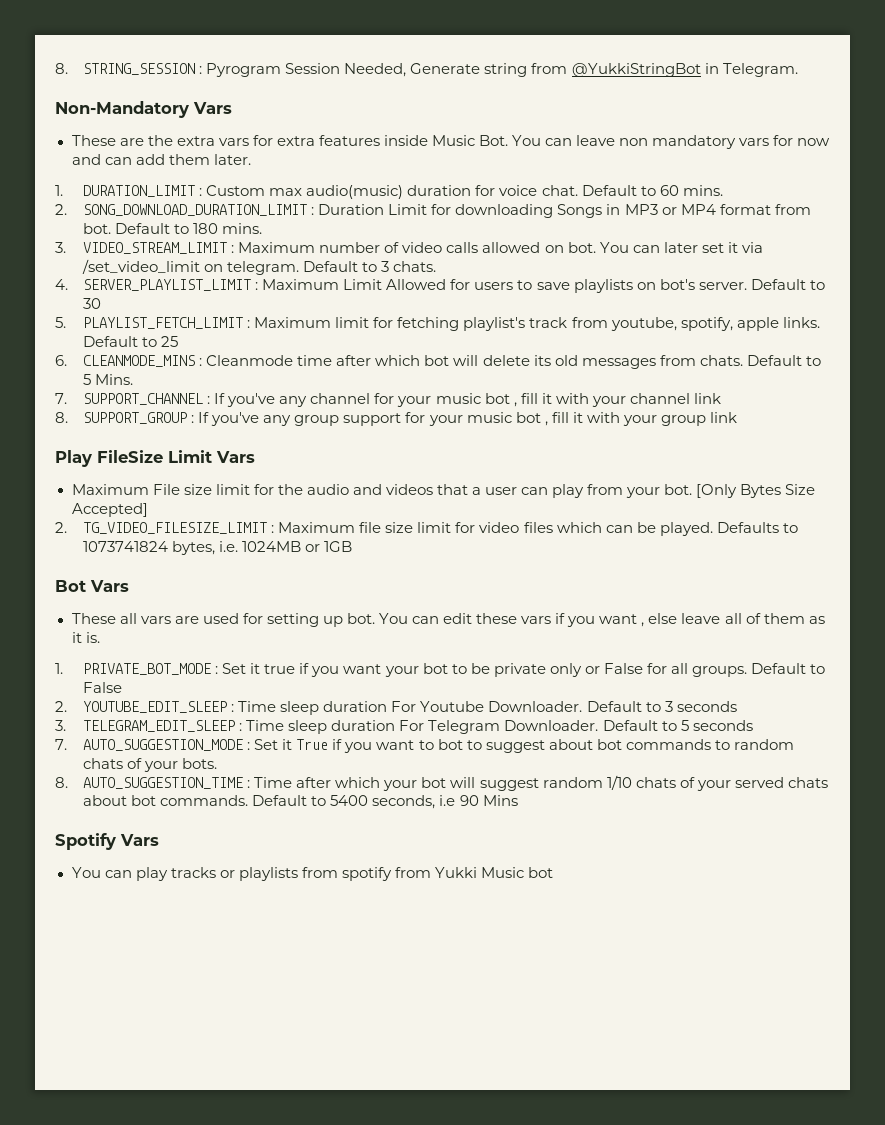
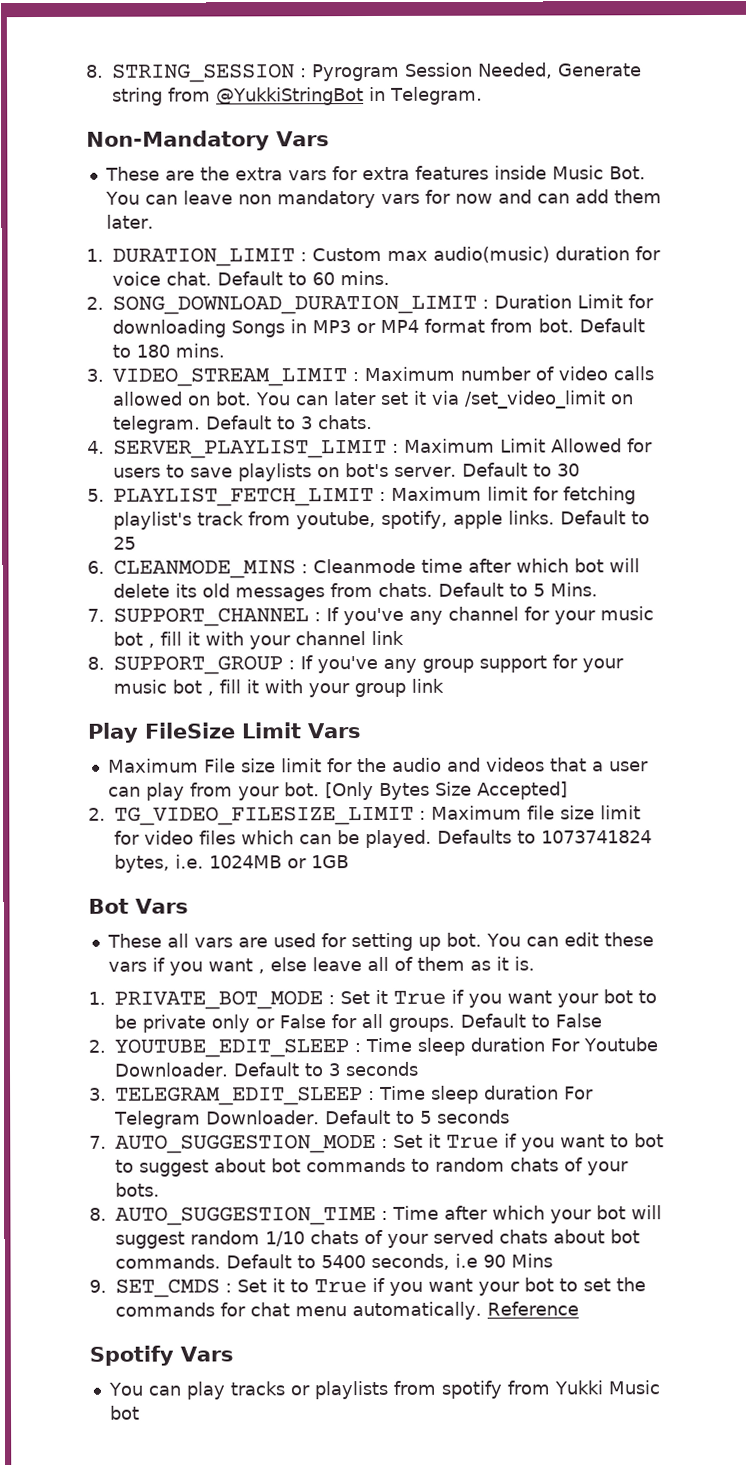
- 1. PRIVATE_BOT_MODE : Set it true if you want your bot to be private only or False for all groups.
+ 1. PRIVATE_BOT_MODE : Set it True if you want your bot to be private only or False for all groups.
+ 9. SET_CMDS : Set it to True if you want your bot to set the commands for chat menu automatically. Reference

